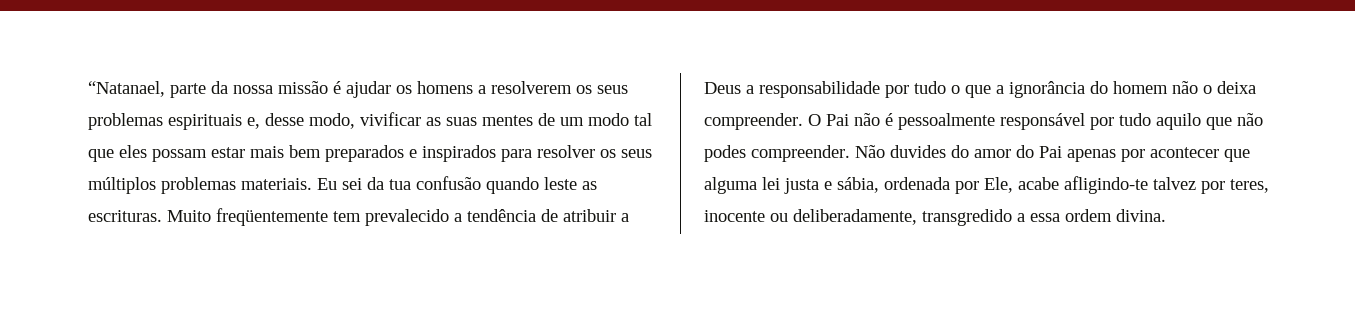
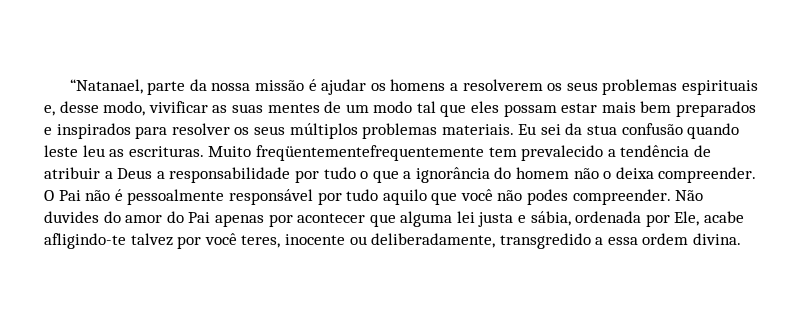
- Eu sei da tua confusão quando leste as escrituras.
+ Eu sei da stua confusão quando leste leu as escrituras.
- Muito freqüentemente tem prevalecido a tendência de atribuir a Deus a responsabilidade por tudo o que a ignorância do homem não o deixa compreender.
+ Muito freqüentementefrequentemente tem prevalecido a tendência de atribuir a Deus a responsabilidade por tudo o que a ignorância do homem não o deixa compreender.
- O Pai não é pessoalmente responsável por tudo aquilo que não podes compreender.
+ O Pai não é pessoalmente responsável por tudo aquilo que você não podes compreender.
- Não duvides do amor do Pai apenas por acontecer que alguma lei justa e sábia, ordenada por Ele, acabe afligindo-te talvez por teres, inocente ou deliberadamente, transgredido a essa ordem divina.
+ Não duvides do amor do Pai apenas por acontecer que alguma lei justa e sábia, ordenada por Ele, acabe afligindo-te talvez por você teres, inocente ou deliberadamente, transgredido a essa ordem divina.

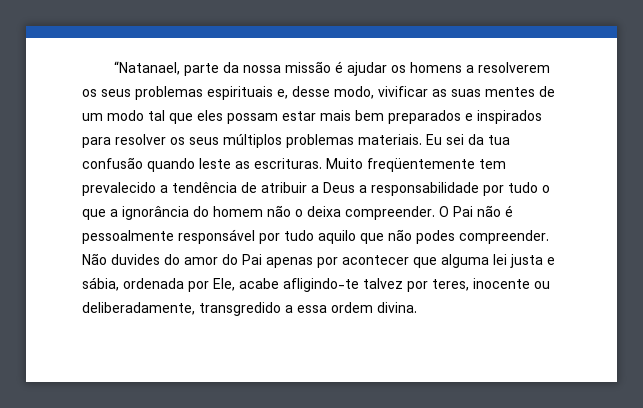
- Eu sei da stua confusão quando leste leu as escrituras.
+ Eu sei da tua confusão quando leste as escrituras.
- Muito freqüentementefrequentemente tem prevalecido a tendência de atribuir a Deus a responsabilidade por tudo o que a ignorância do homem não o deixa compreender.
+ Muito freqüentemente tem prevalecido a tendência de atribuir a Deus a responsabilidade por tudo o que a ignorância do homem não o deixa compreender.
- O Pai não é pessoalmente responsável por tudo aquilo que você não podes compreender.
+ O Pai não é pessoalmente responsável por tudo aquilo que não podes compreender.
- Não duvides do amor do Pai apenas por acontecer que alguma lei justa e sábia, ordenada por Ele, acabe afligindo-te talvez por você teres, inocente ou deliberadamente, transgredido a essa ordem divina.
+ Não duvides do amor do Pai apenas por acontecer que alguma lei justa e sábia, ordenada por Ele, acabe afligindo-te talvez por teres, inocente ou deliberadamente, transgredido a essa ordem divina.

